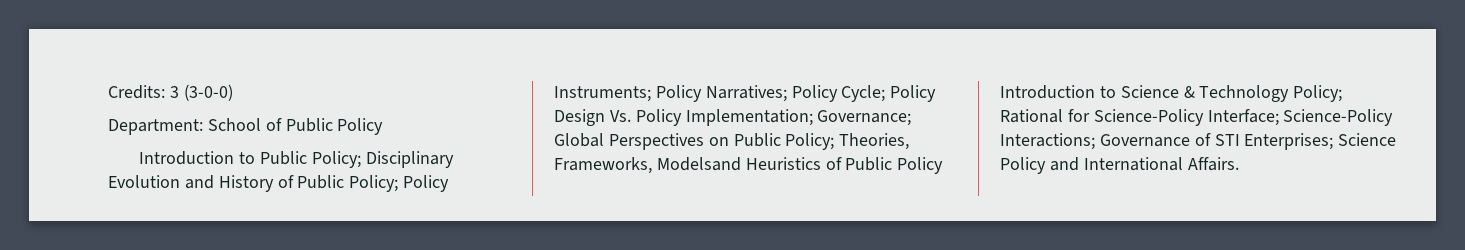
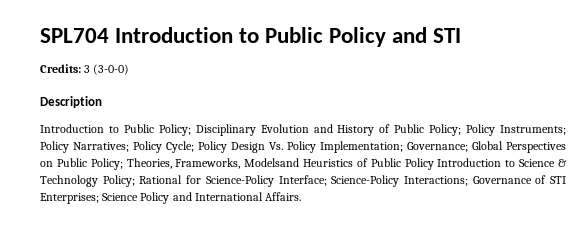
+ SPL704 Introduction to Public Policy and STI
  Credits: 3 (3-0-0)
- Department: School of Public Policy
+ Description

